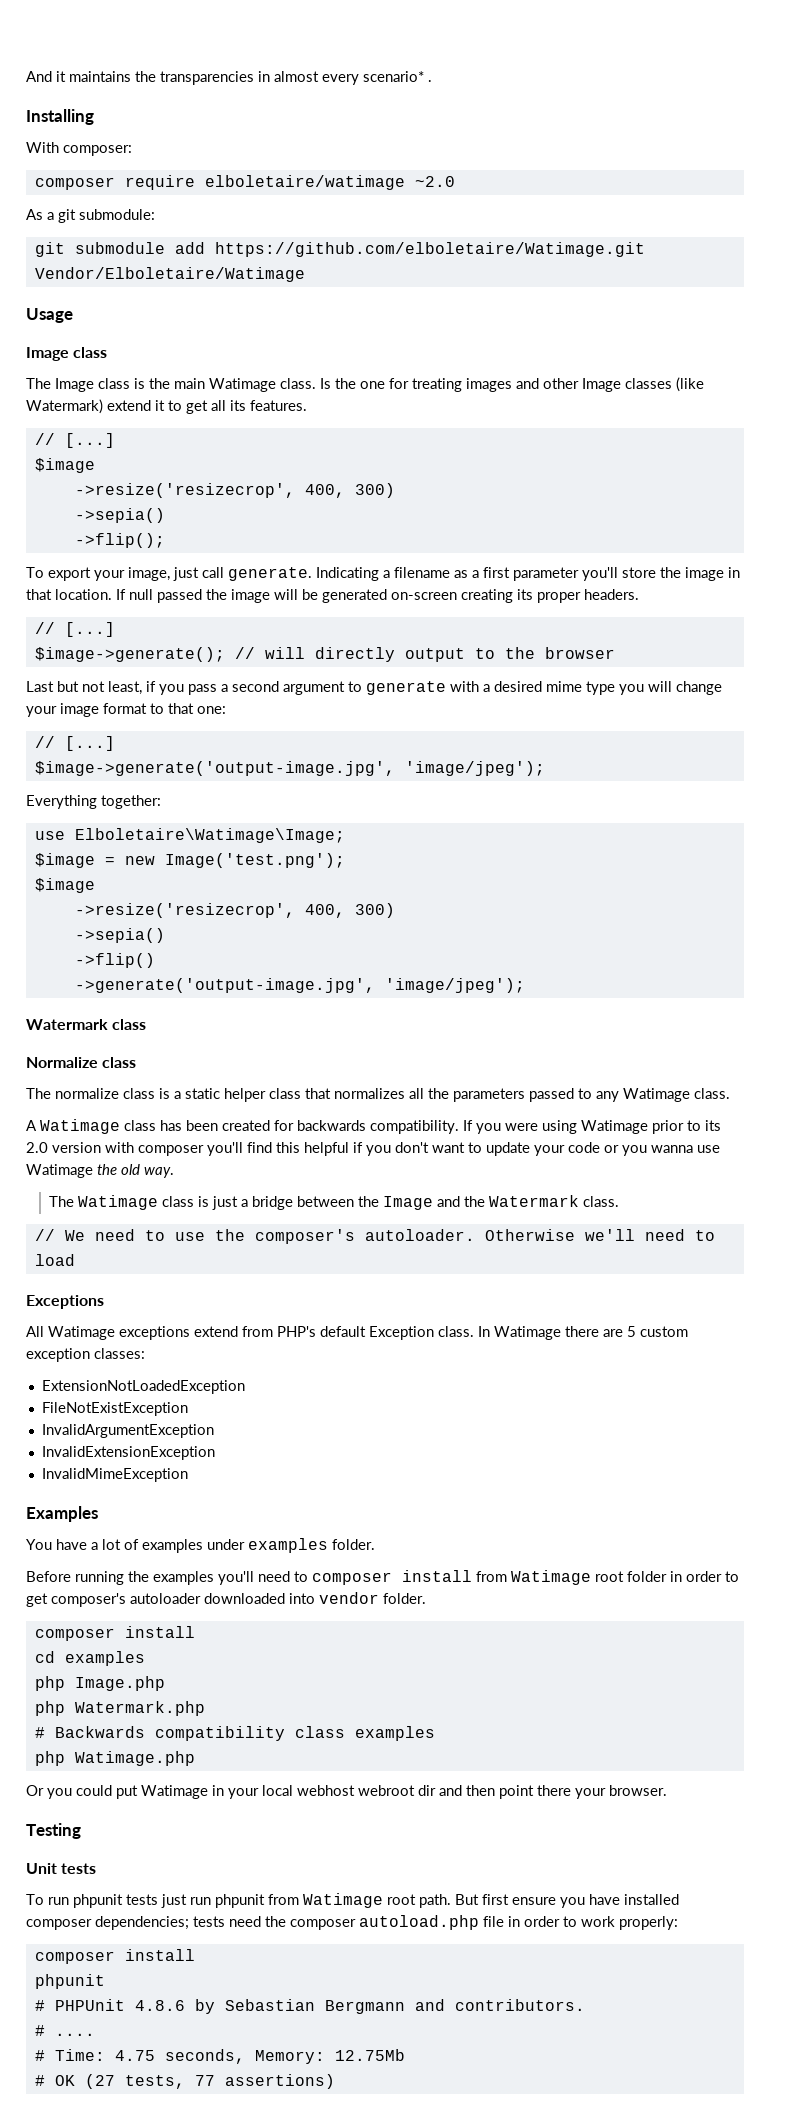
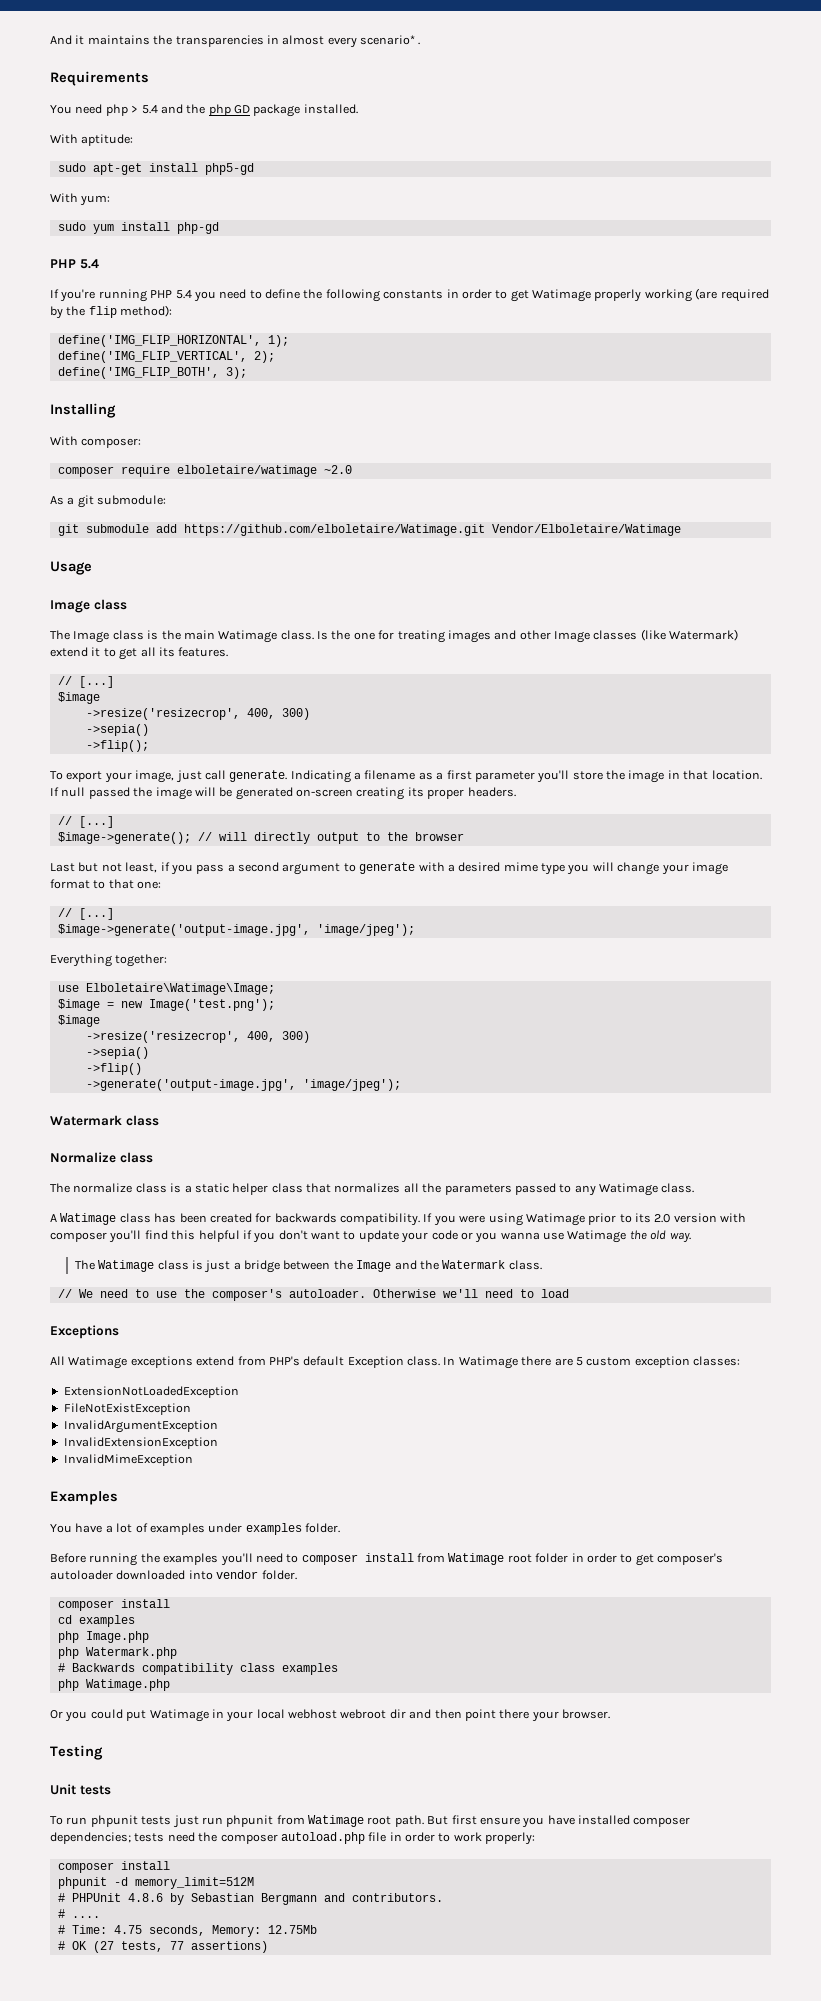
+ Requirements
+ You need php > 5.4 and the php GD package installed.
+ With aptitude:
+ sudo apt-get install php5-gd
+ With yum:
+ sudo yum install php-gd
+ PHP 5.4
+ If you're running PHP 5.4 you need to define the following constants in order to get Watimage properly working (are required by the flip method):
+ define('IMG_FLIP_HORIZONTAL', 1);
+ define('IMG_FLIP_VERTICAL', 2);
+ define('IMG_FLIP_BOTH', 3);
  But first ensure you have installed composer dependencies; tests need the composer autoload.php file in order to work properly:
  composer install
- phpunit
+ phpunit -d memory_limit=512M

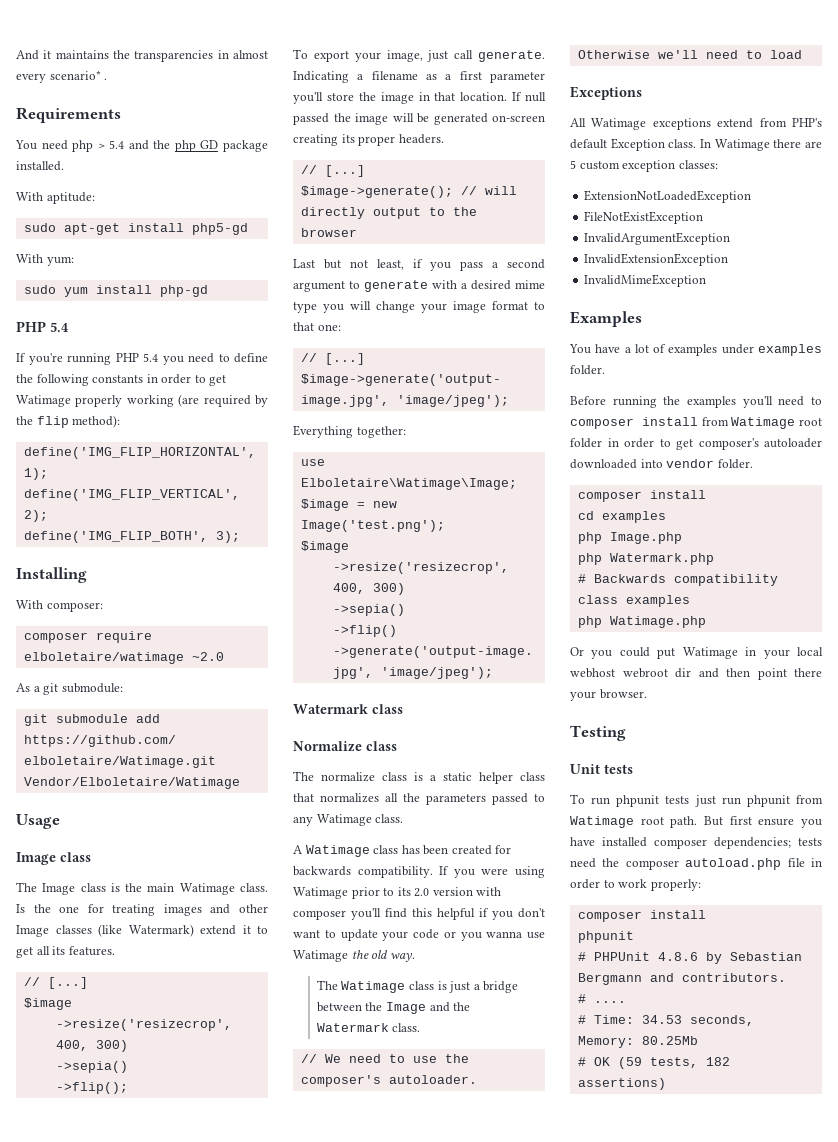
  But first ensure you have installed composer dependencies; tests need the composer autoload.php file in order to work properly:
  composer install
- phpunit -d memory_limit=512M
+ phpunit
- # Time: 4.75 seconds, Memory: 12.75Mb
+ # Time: 34.53 seconds, Memory: 80.25Mb
- # OK (27 tests, 77 assertions)
+ # OK (59 tests, 182 assertions)

